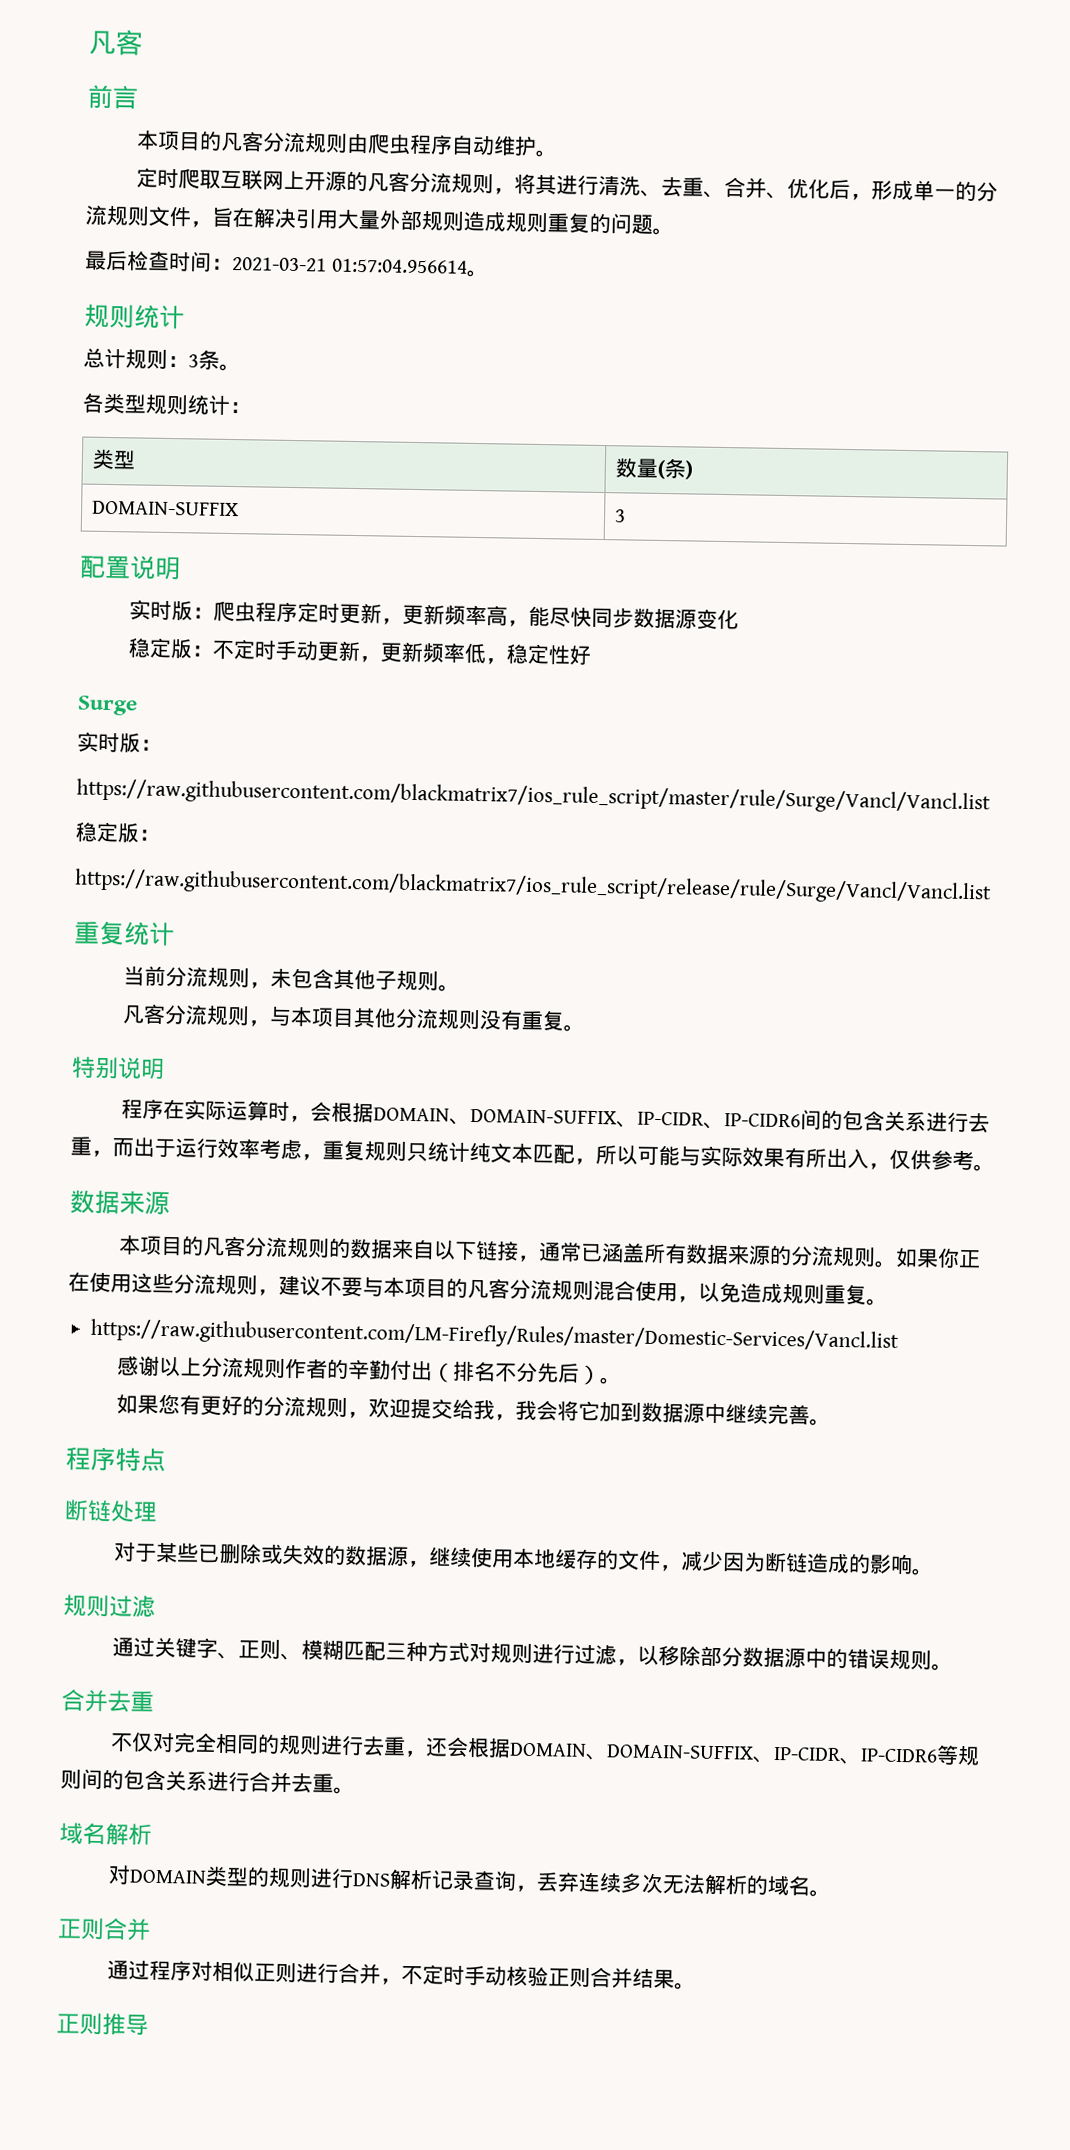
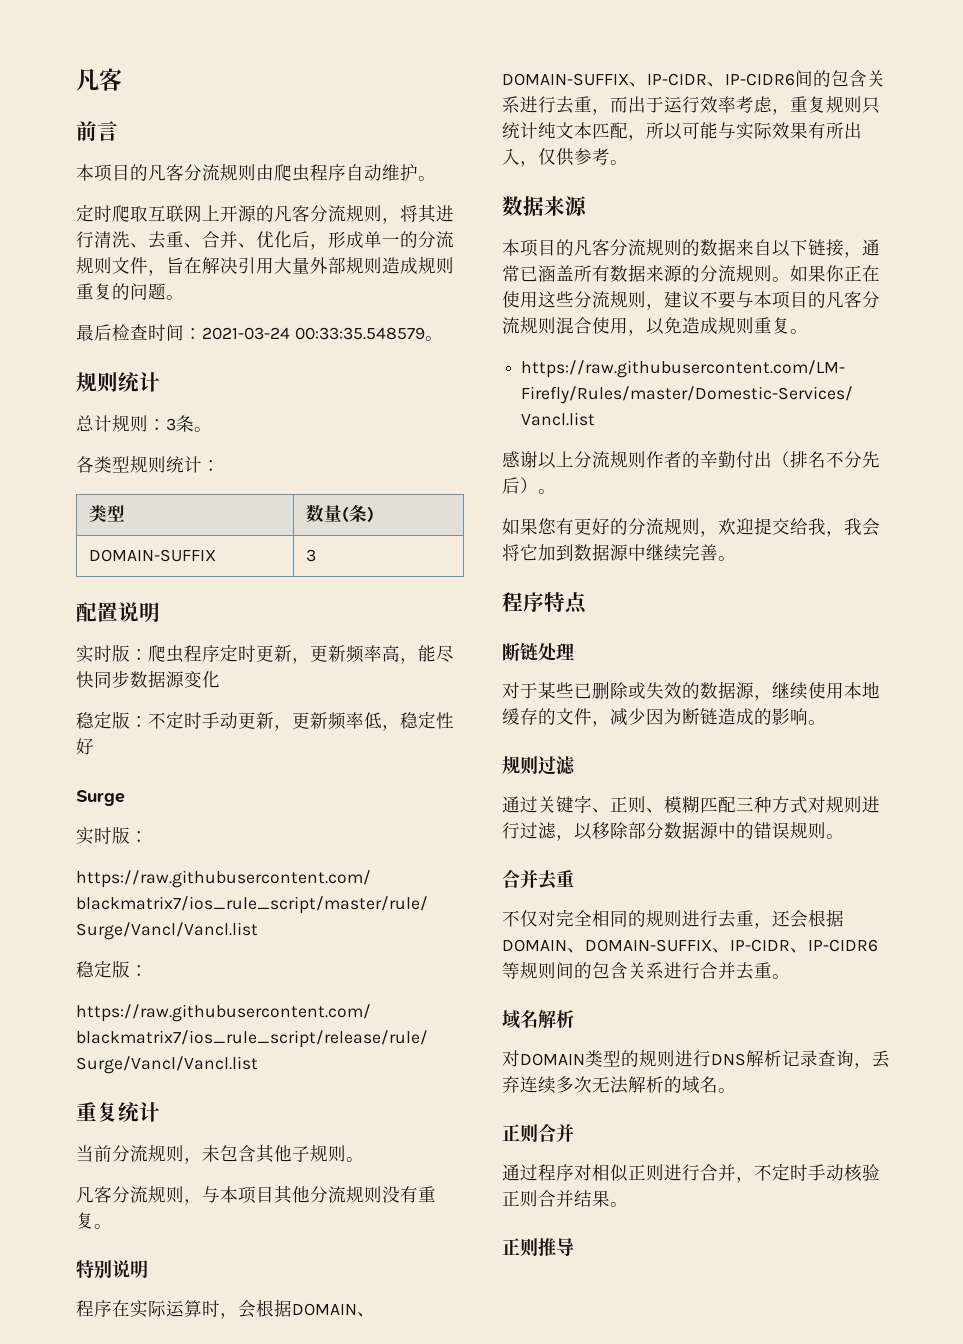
- 最后检查时间：2021-03-21 01:57:04.956614。
+ 最后检查时间：2021-03-24 00:33:35.548579。

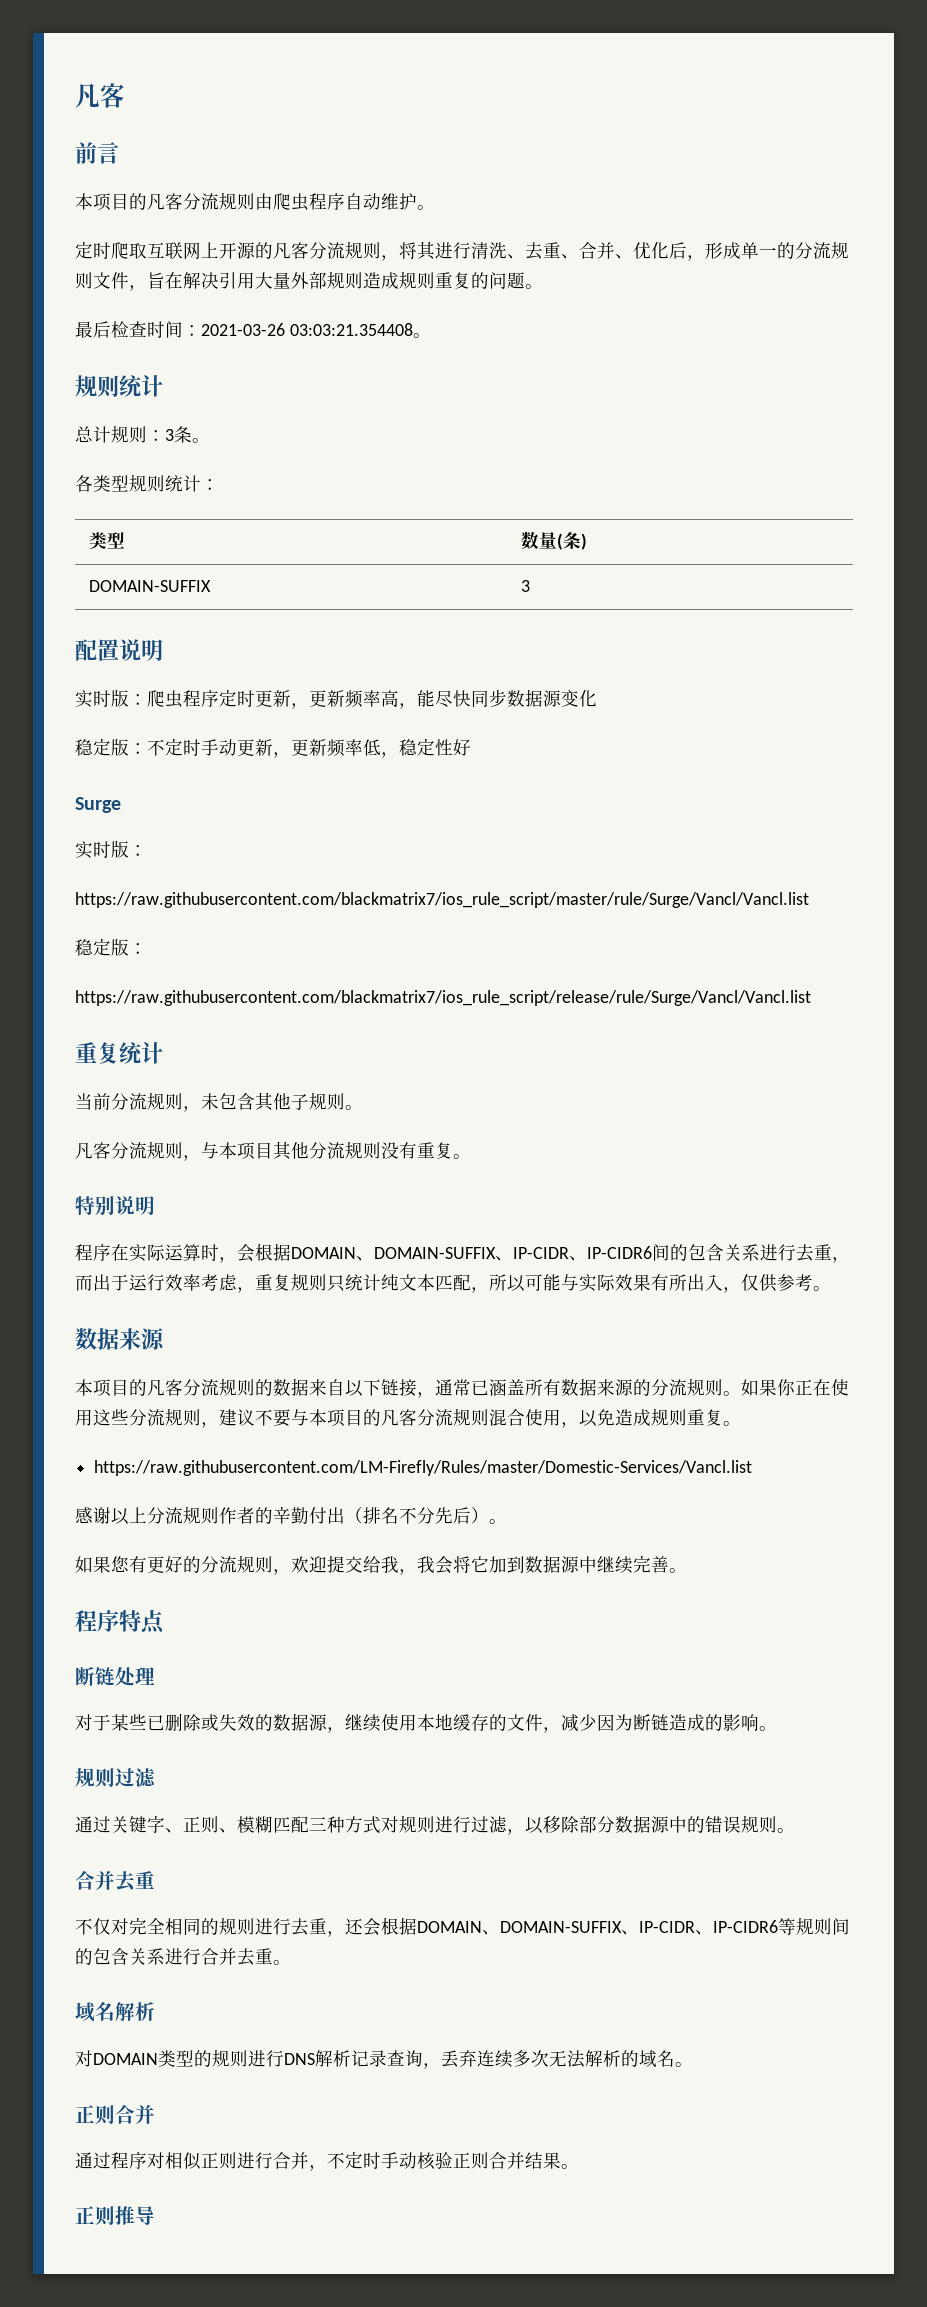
- 最后检查时间：2021-03-24 00:33:35.548579。
+ 最后检查时间：2021-03-26 03:03:21.354408。

